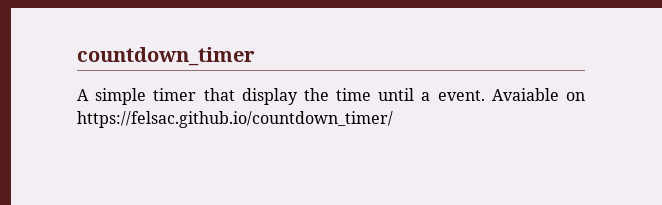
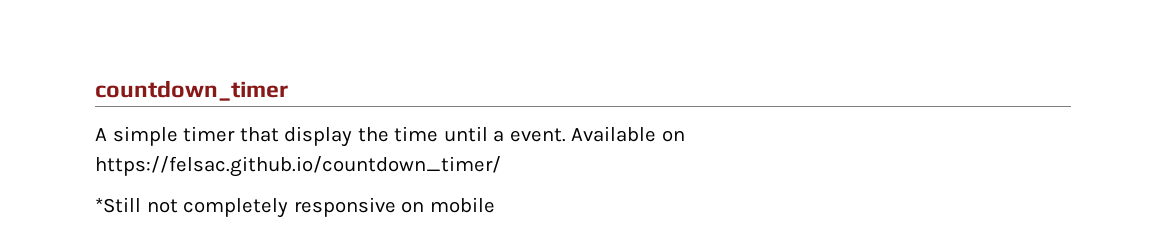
- Avaiable on https://felsac.github.io/countdown_timer/
+ Available on https://felsac.github.io/countdown_timer/
+ *Still not completely responsive on mobile

